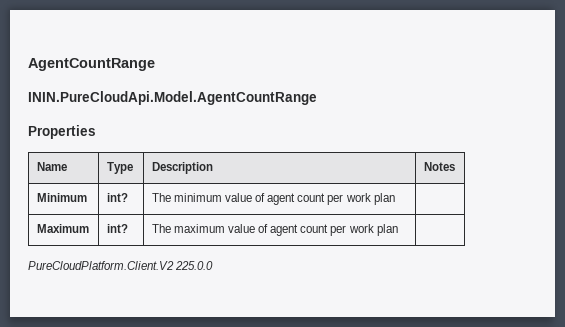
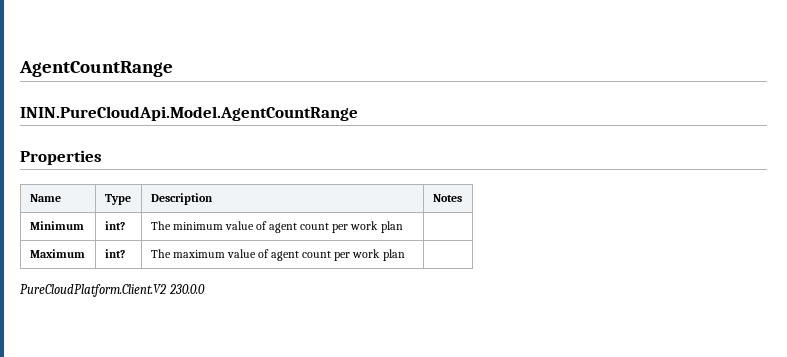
- PureCloudPlatform.Client.V2 225.0.0
+ PureCloudPlatform.Client.V2 230.0.0

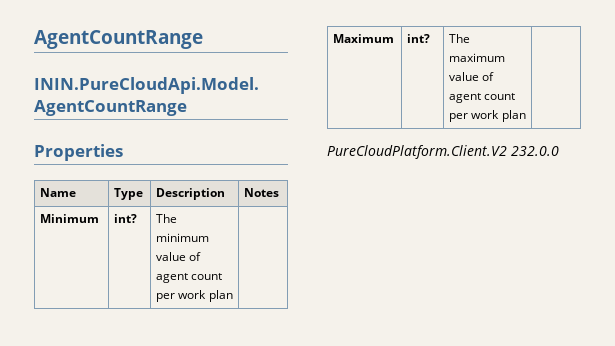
- PureCloudPlatform.Client.V2 230.0.0
+ PureCloudPlatform.Client.V2 232.0.0

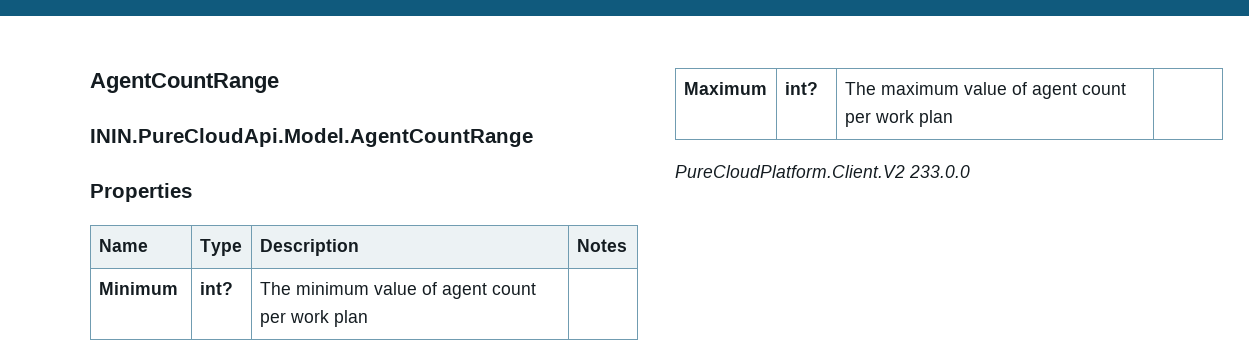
- PureCloudPlatform.Client.V2 232.0.0
+ PureCloudPlatform.Client.V2 233.0.0

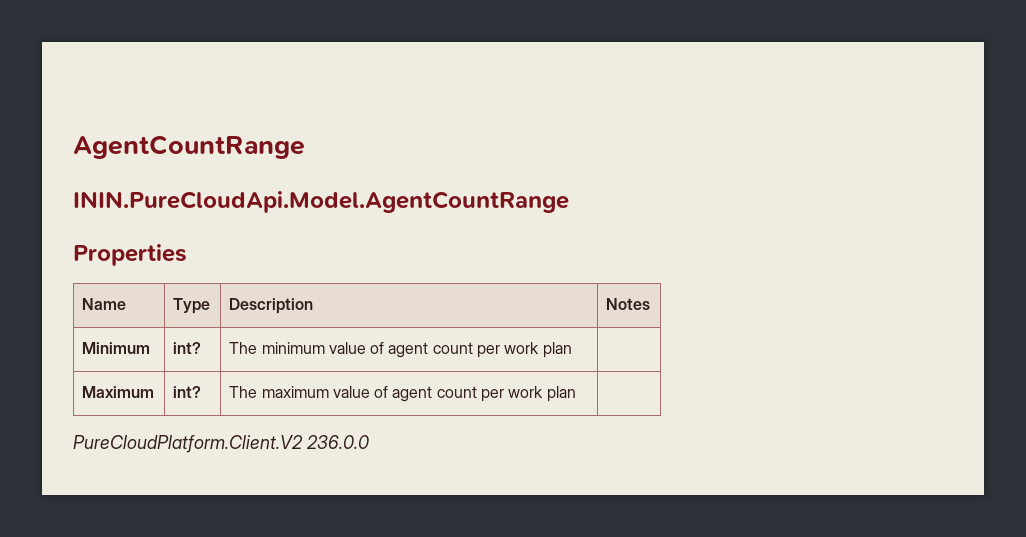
- PureCloudPlatform.Client.V2 233.0.0
+ PureCloudPlatform.Client.V2 236.0.0

